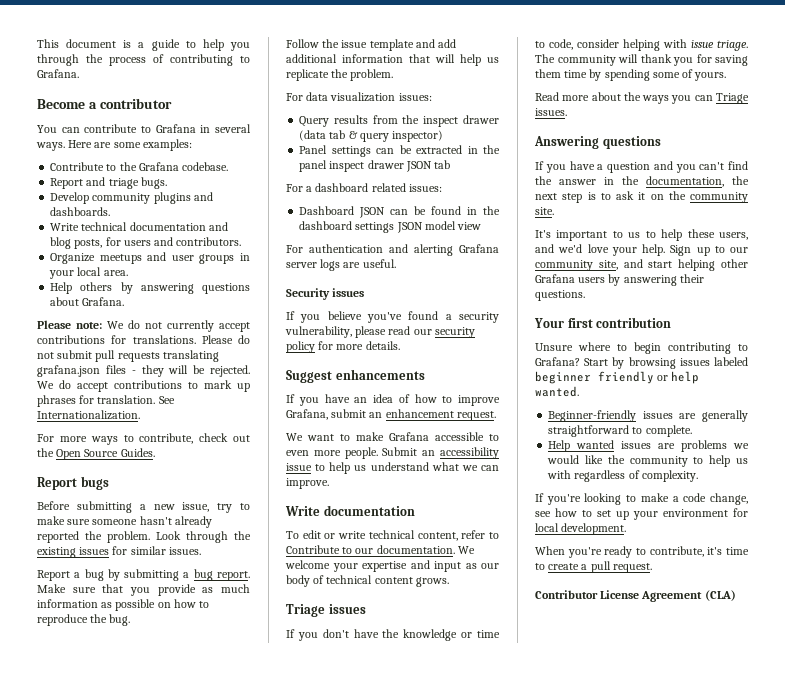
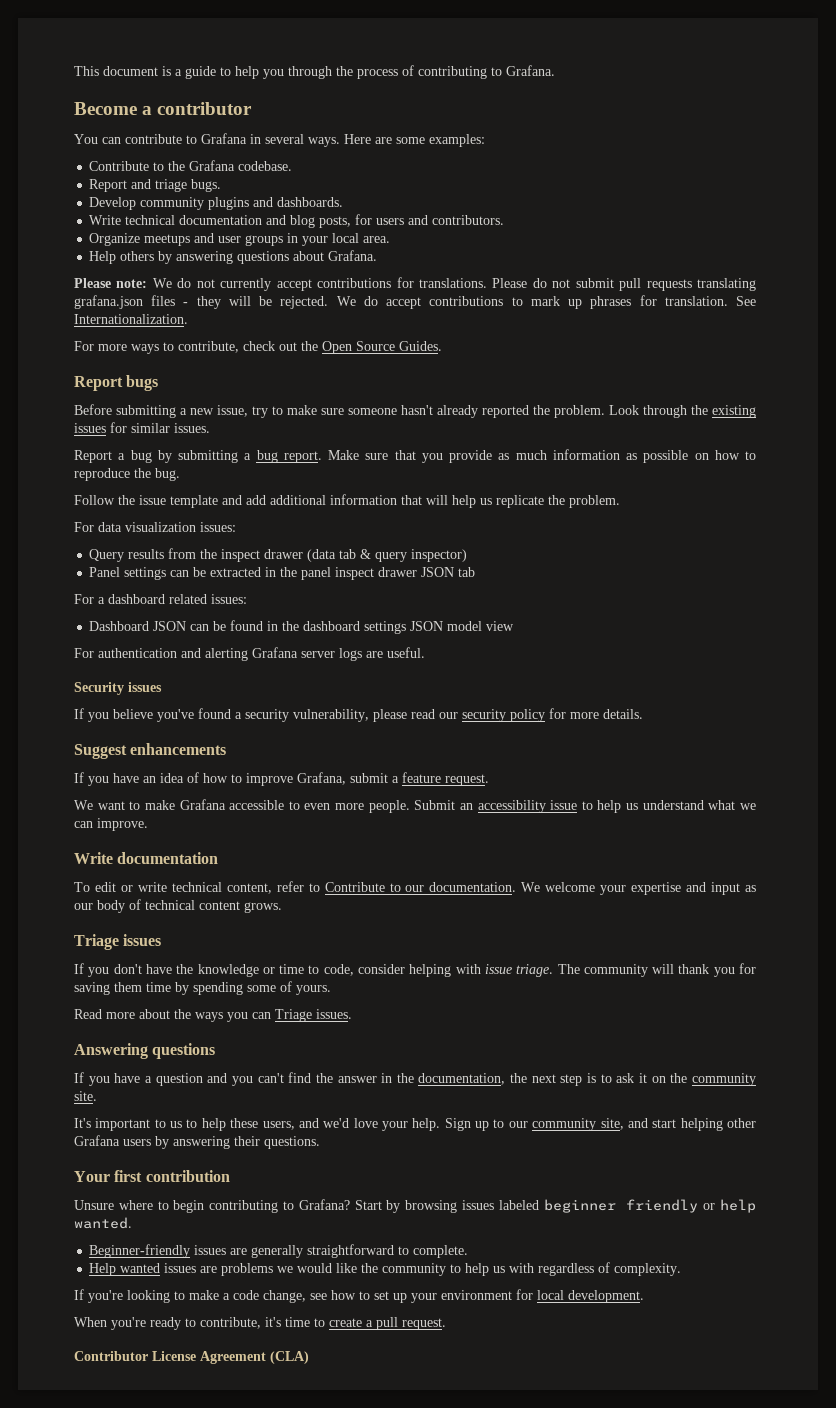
- If you have an idea of how to improve Grafana, submit an enhancement request.
+ If you have an idea of how to improve Grafana, submit a feature request.

